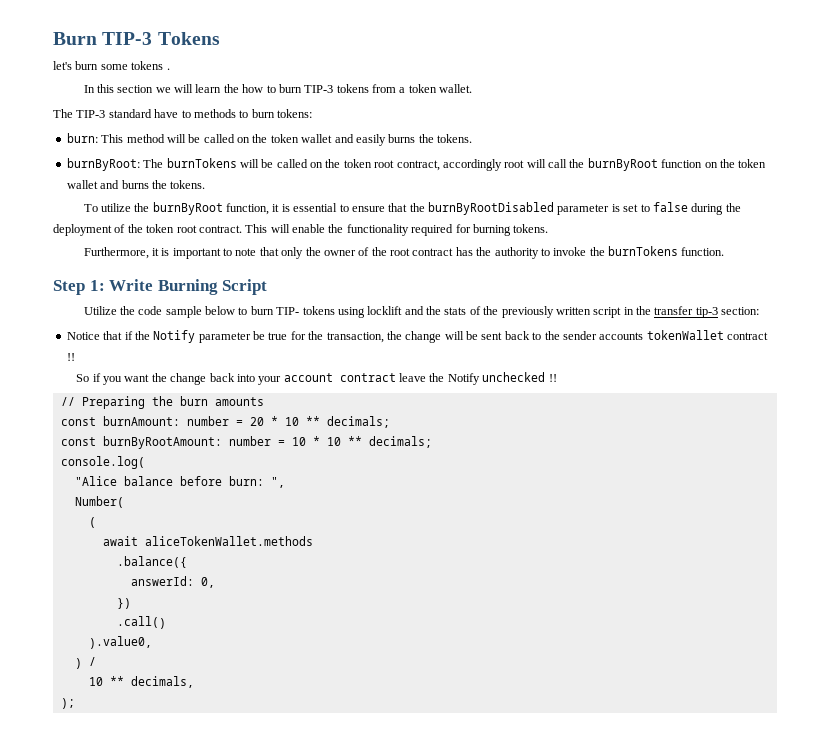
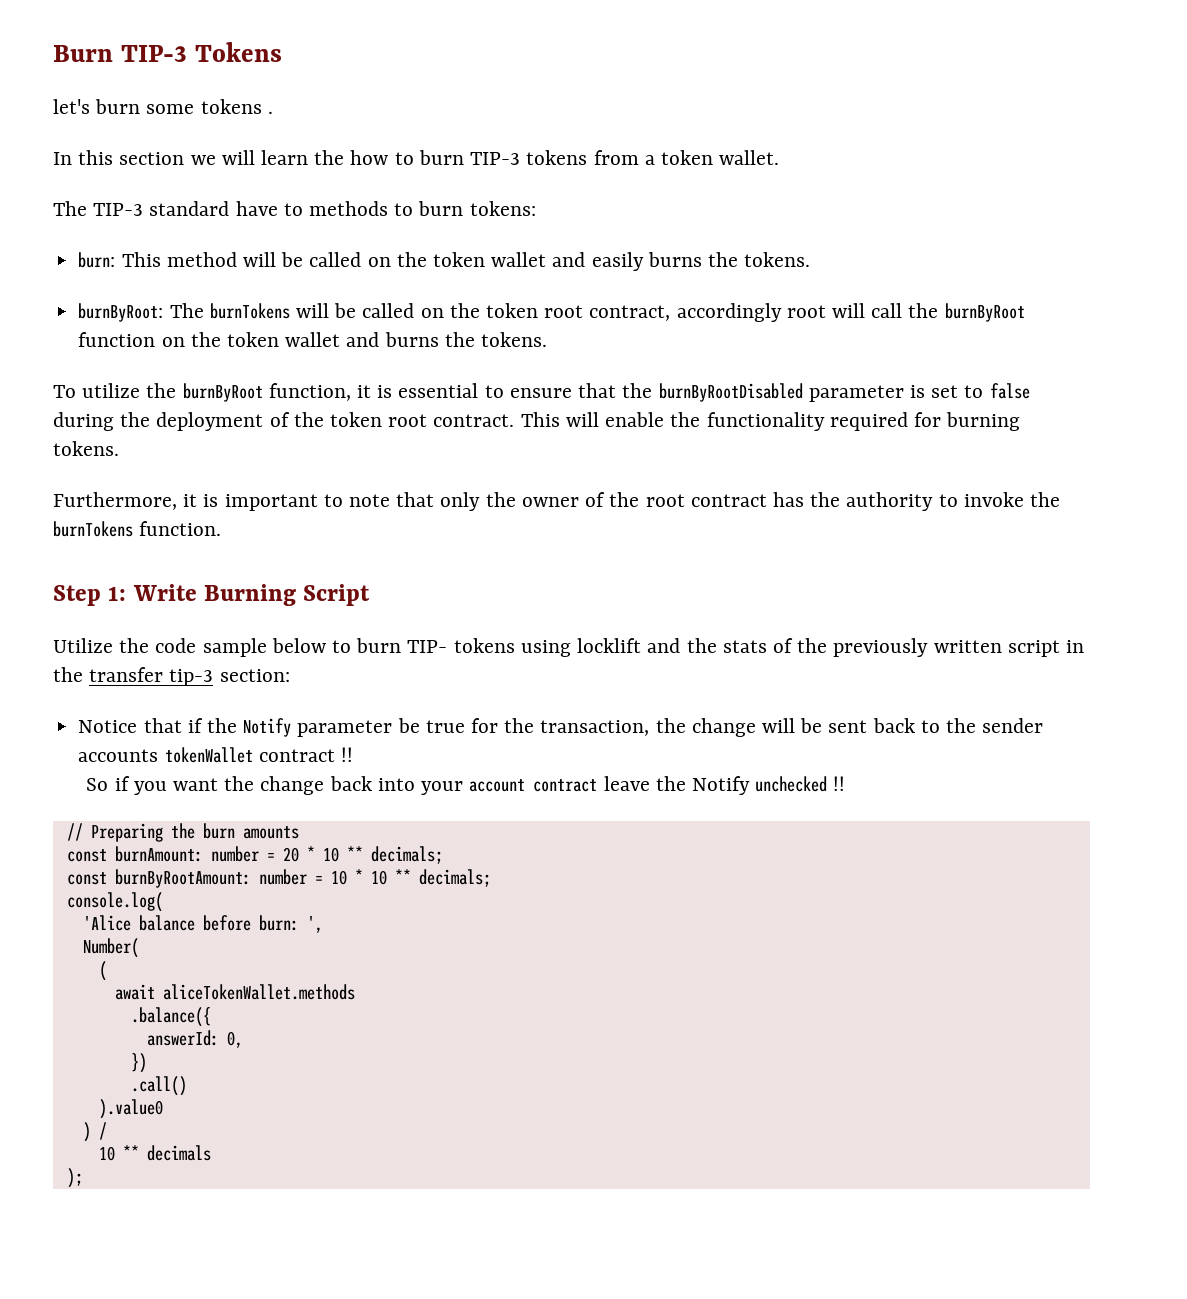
- "Alice balance before burn: ",
+ 'Alice balance before burn: ',
- ).value0,
+ ).value0
- 10 ** decimals,
+ 10 ** decimals

